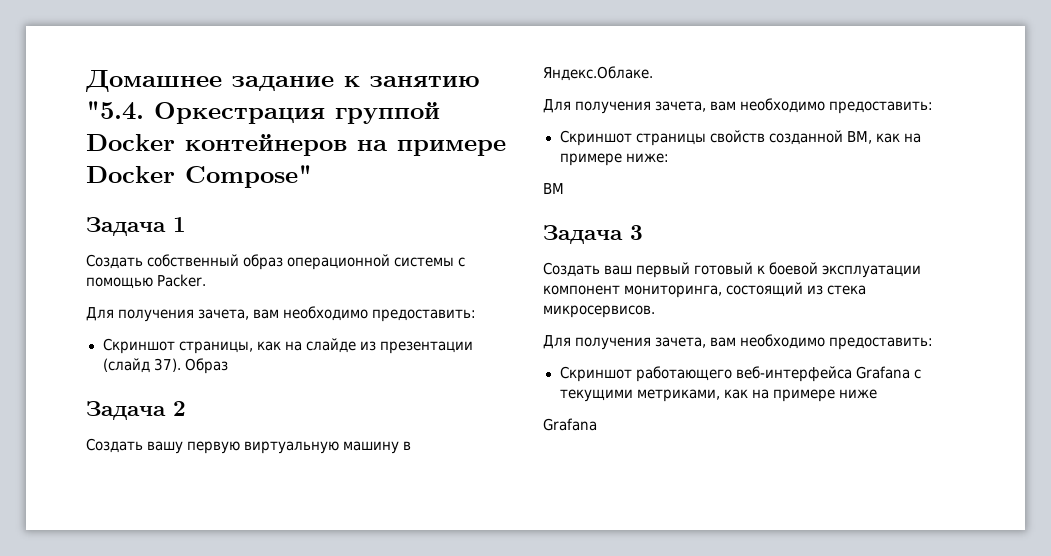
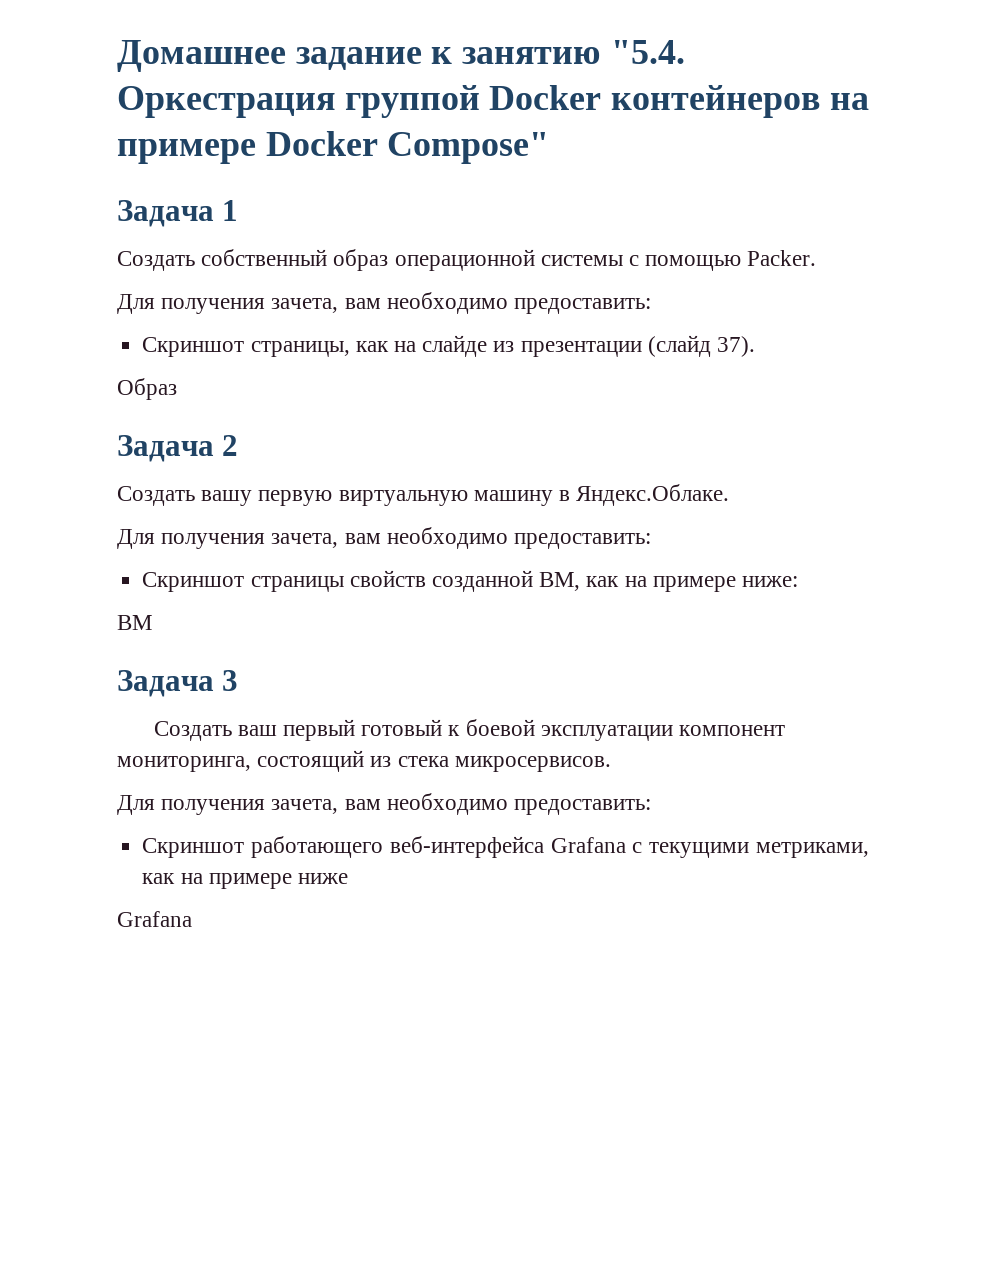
- Скриншот страницы, как на слайде из презентации (слайд 37). Образ
+ Скриншот страницы, как на слайде из презентации (слайд 37).
+ Образ

